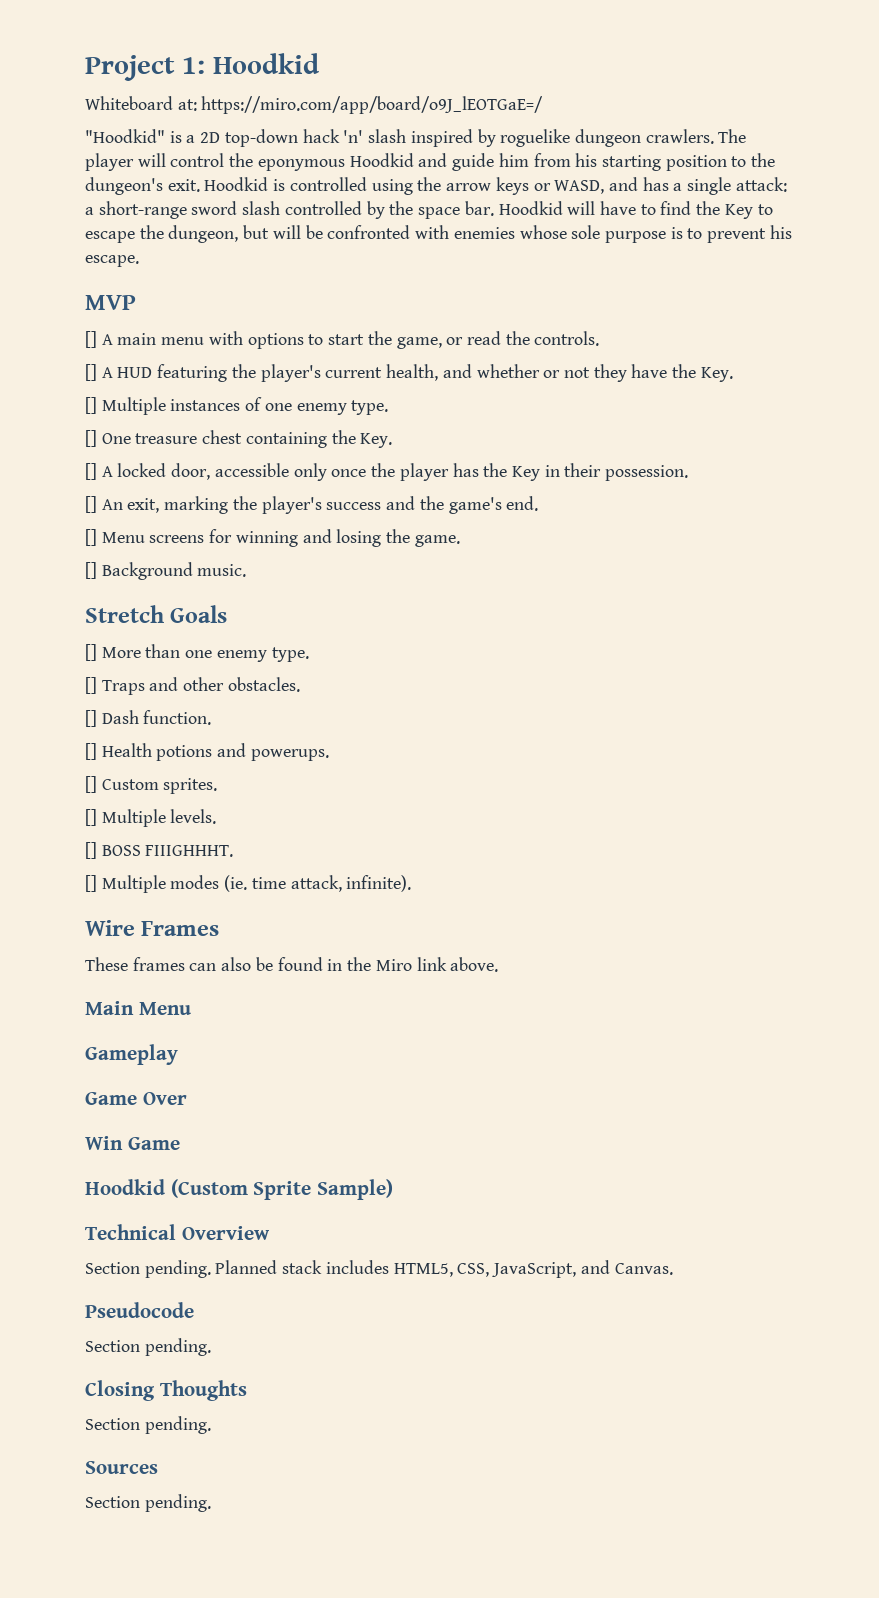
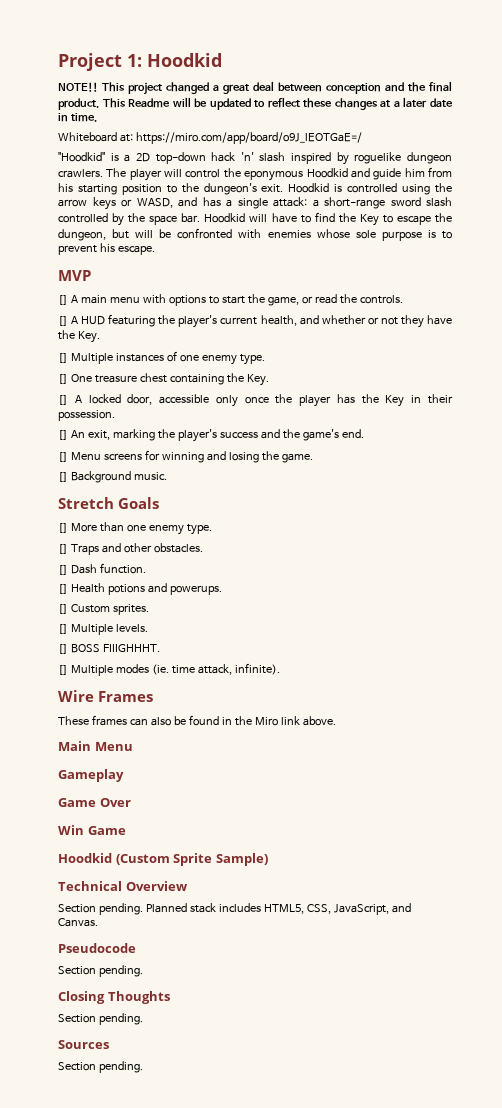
+ NOTE!! This project changed a great deal between conception and the final product. This Readme will be updated to reflect these changes at a later date in time.

